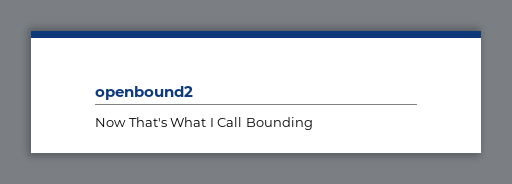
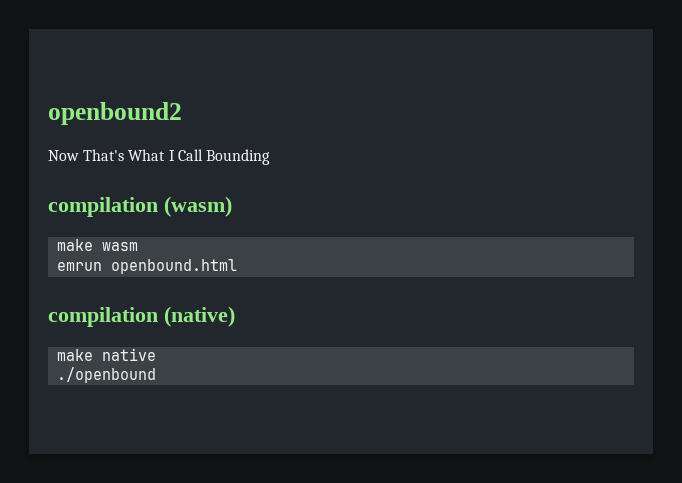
+ compilation (wasm)
+ make wasm
+ emrun openbound.html
+ compilation (native)
+ make native
+ ./openbound

